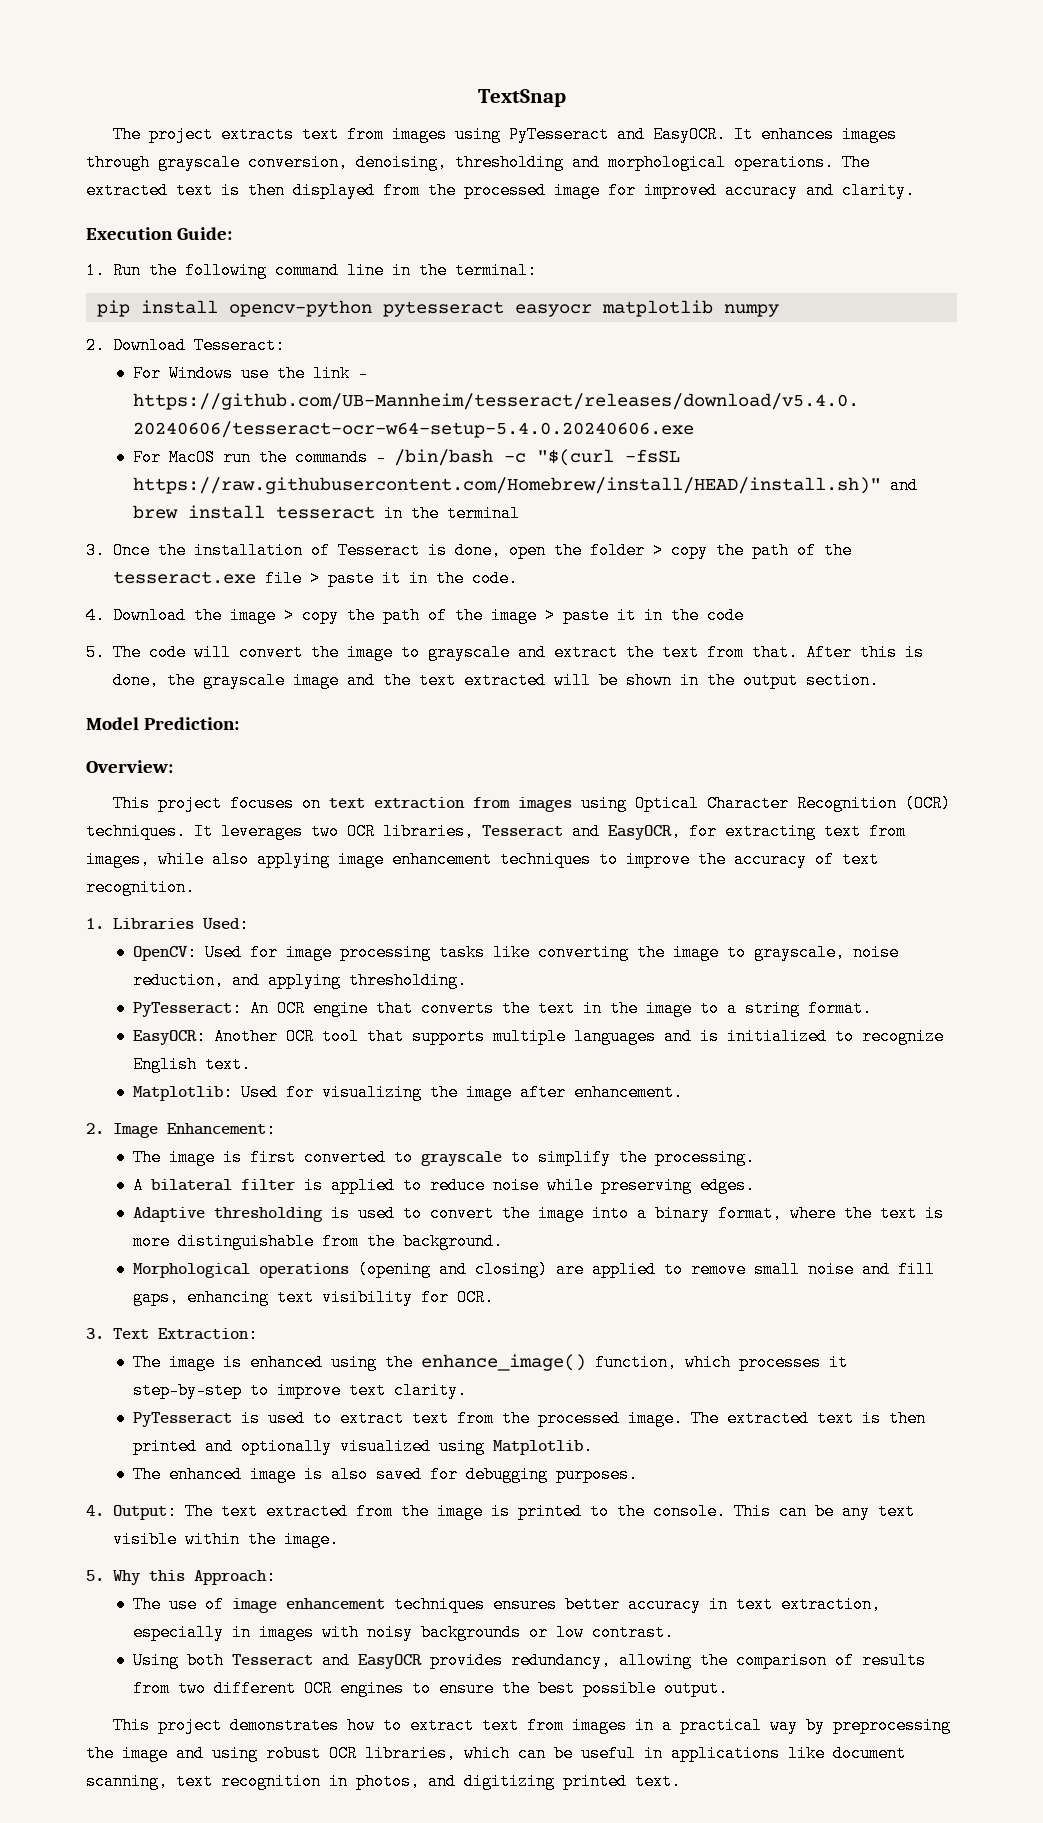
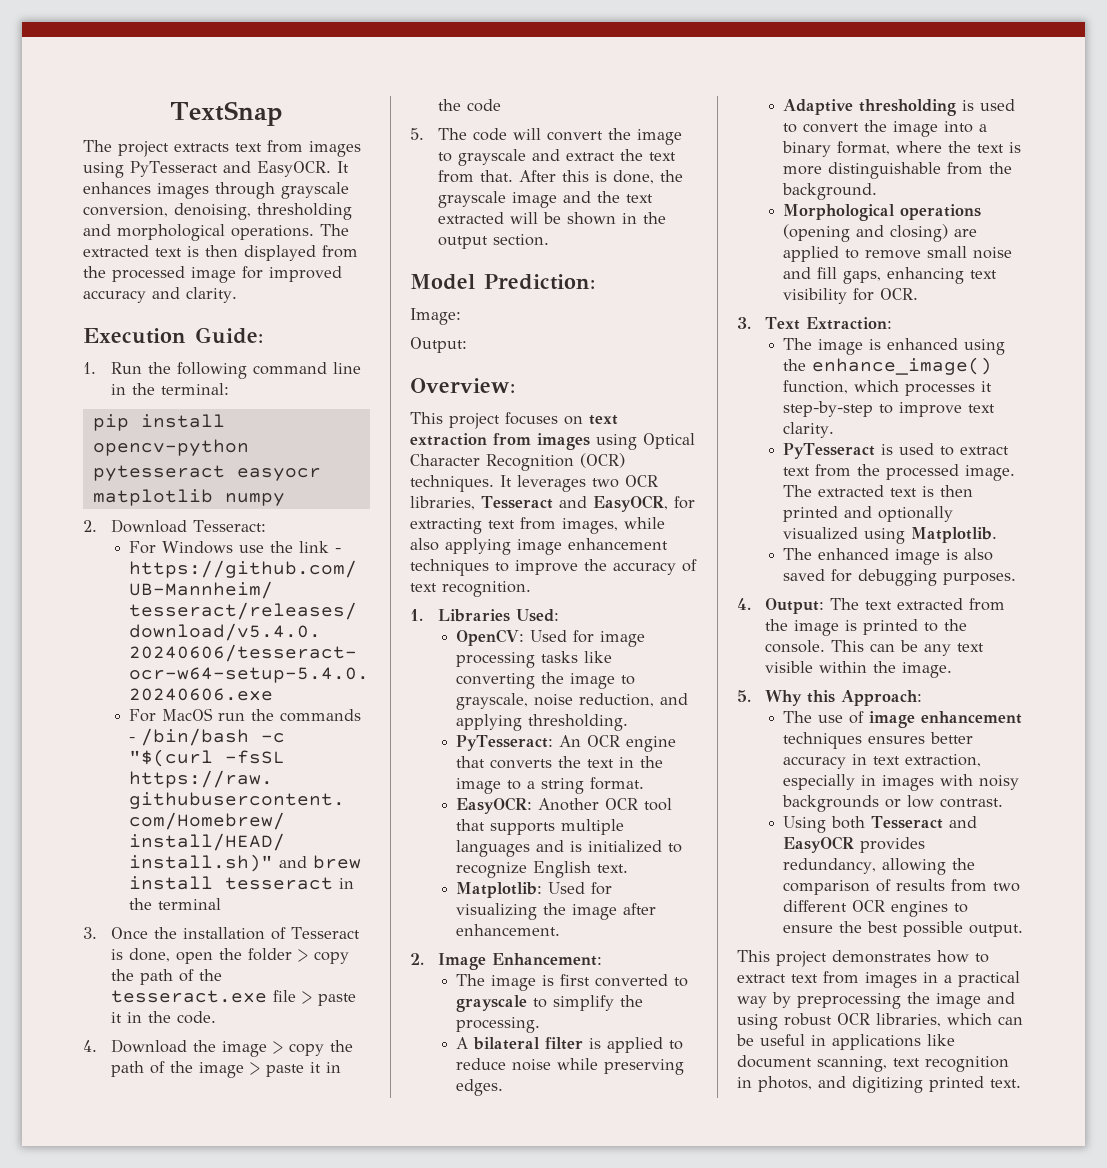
+ Image:
+ Output:

